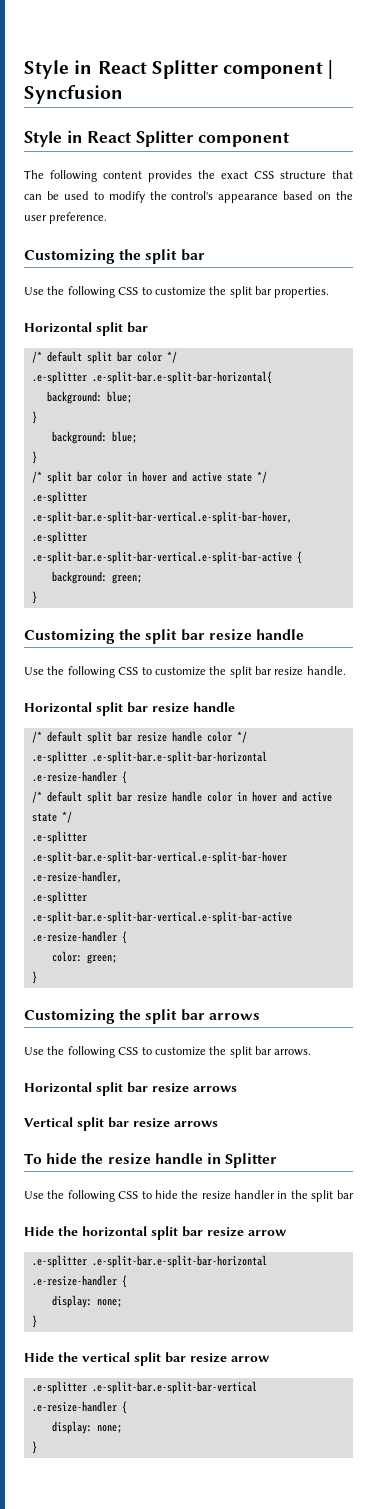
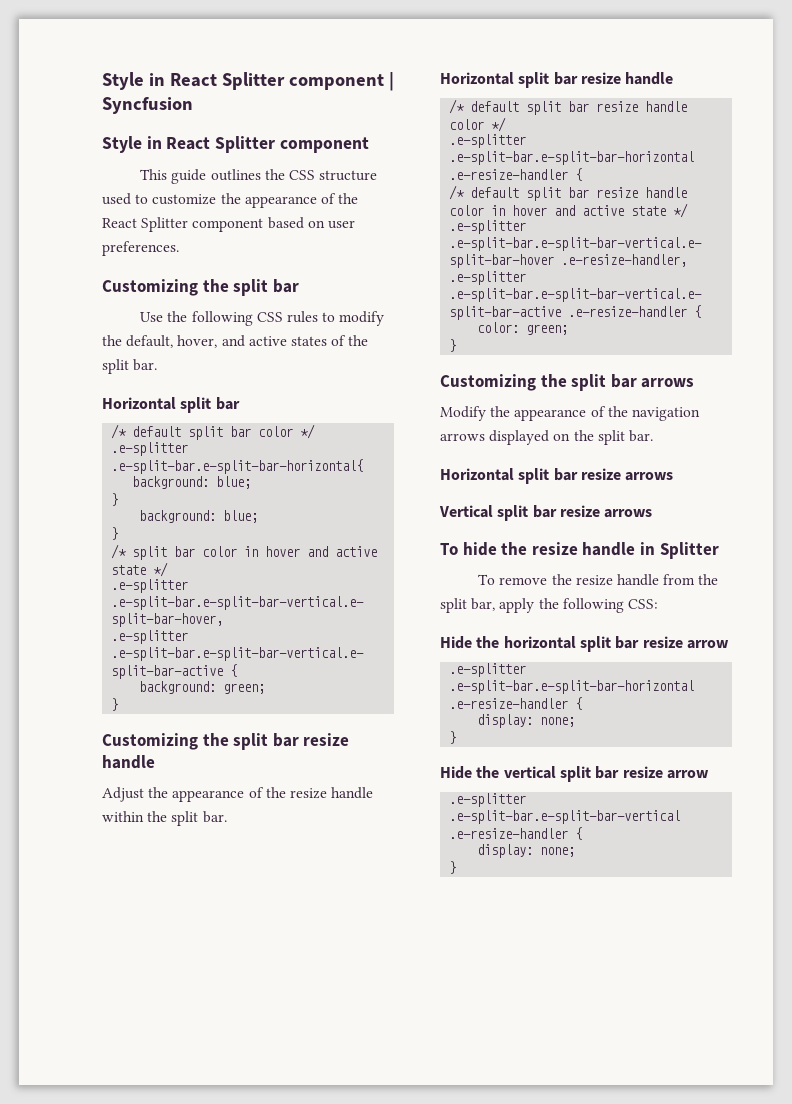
- The following content provides the exact CSS structure that can be used to modify the control's appearance based on the user preference.
+ This guide outlines the CSS structure used to customize the appearance of the React Splitter component based on user preferences.
- Use the following CSS to customize the split bar properties.
+ Use the following CSS rules to modify the default, hover, and active states of the split bar.
- Use the following CSS to customize the split bar resize handle.
+ Adjust the appearance of the resize handle within the split bar.
- Use the following CSS to customize the split bar arrows.
+ Modify the appearance of the navigation arrows displayed on the split bar.
- Use the following CSS to hide the resize handler in the split bar
+ To remove the resize handle from the split bar, apply the following CSS:

